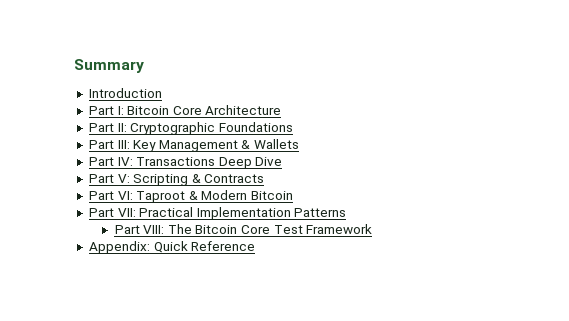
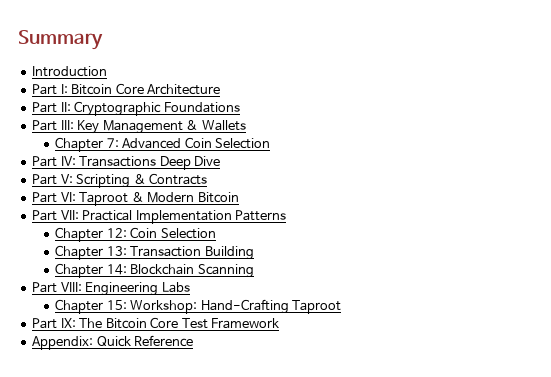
+ Chapter 7: Advanced Coin Selection
- Part VIII: The Bitcoin Core Test Framework
+ Chapter 12: Coin Selection
+ Chapter 13: Transaction Building
+ Chapter 14: Blockchain Scanning
+ Part VIII: Engineering Labs
+ Chapter 15: Workshop: Hand-Crafting Taproot
+ Part IX: The Bitcoin Core Test Framework

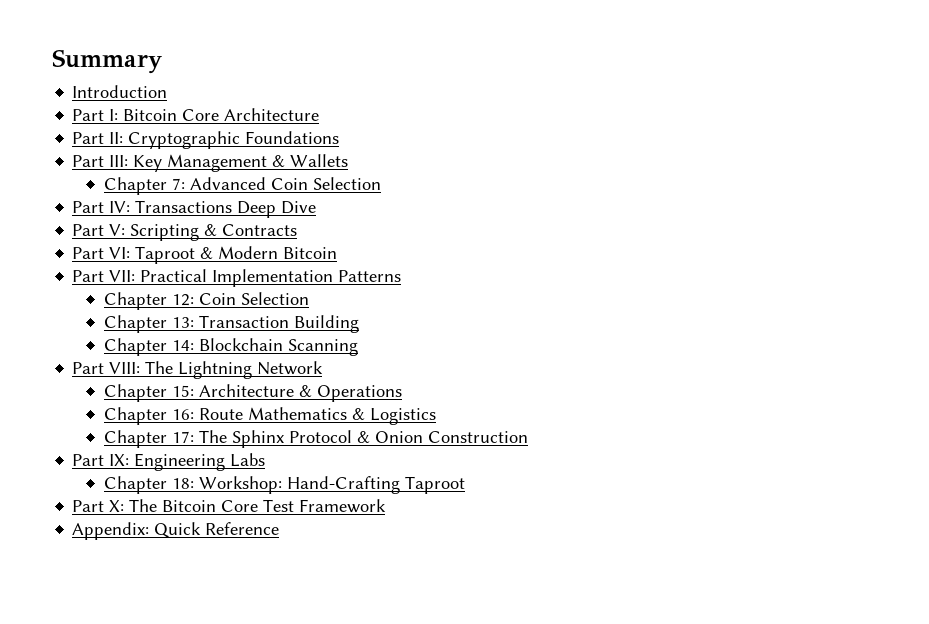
- Part VIII: Engineering Labs
+ Part VIII: The Lightning Network
+ Chapter 15: Architecture & Operations
+ Chapter 16: Route Mathematics & Logistics
+ Chapter 17: The Sphinx Protocol & Onion Construction
+ Part IX: Engineering Labs
- Chapter 15: Workshop: Hand-Crafting Taproot
+ Chapter 18: Workshop: Hand-Crafting Taproot
- Part IX: The Bitcoin Core Test Framework
+ Part X: The Bitcoin Core Test Framework

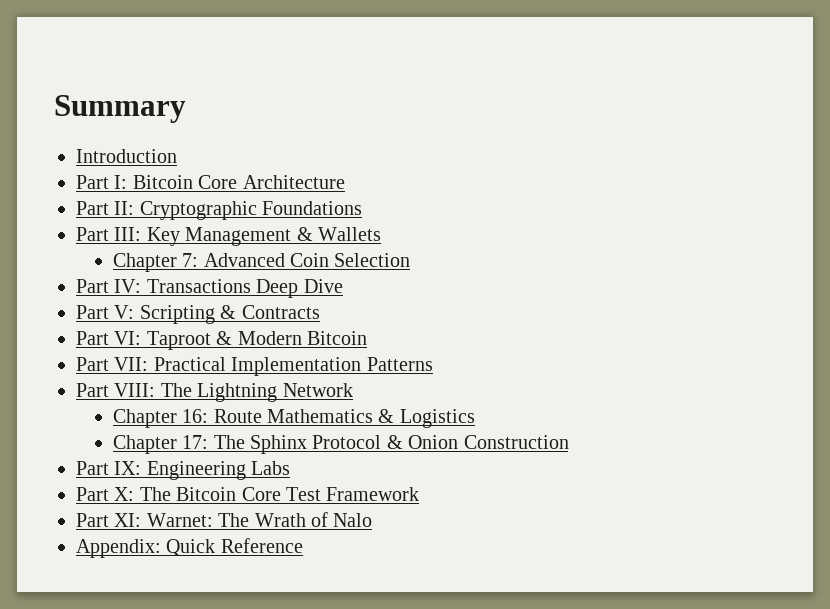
- Chapter 12: Coin Selection
- Chapter 13: Transaction Building
- Chapter 14: Blockchain Scanning
- Chapter 15: Architecture & Operations
- Chapter 18: Workshop: Hand-Crafting Taproot
+ Part XI: Warnet: The Wrath of Nalo

